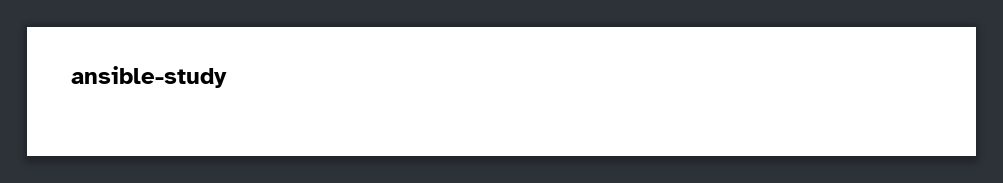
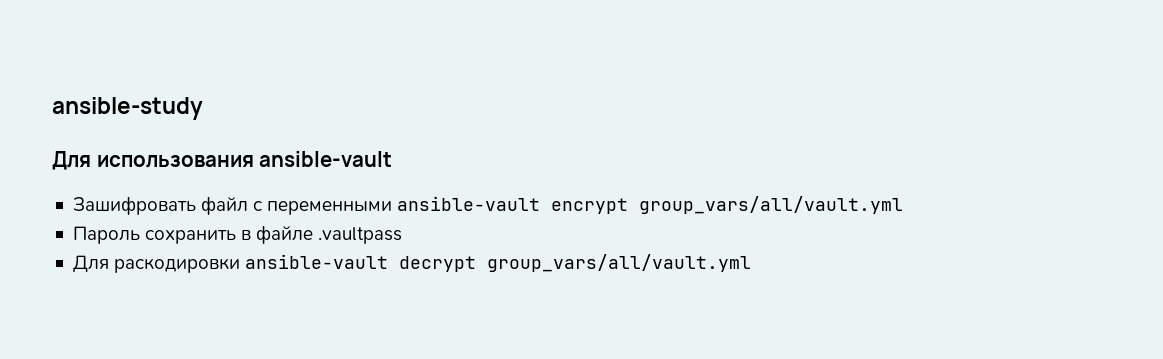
+ Для использования ansible-vault
+ Зашифровать файл с переменными ansible-vault encrypt group_vars/all/vault.yml
+ Пароль сохранить в файле .vaultpass
+ Для раскодировки ansible-vault decrypt group_vars/all/vault.yml

